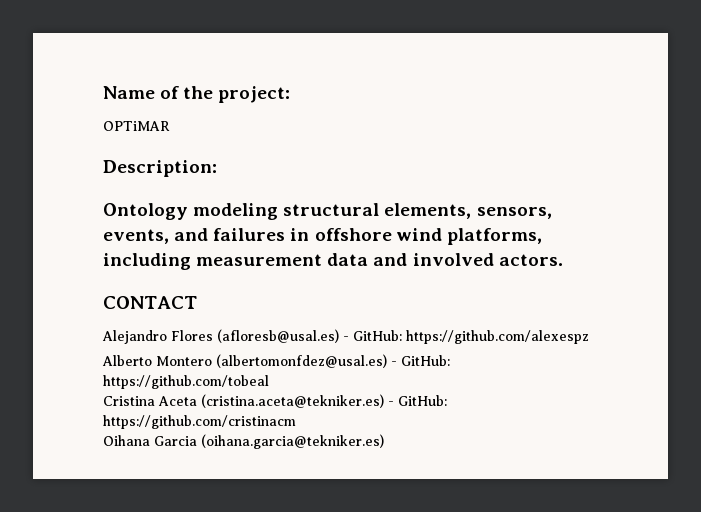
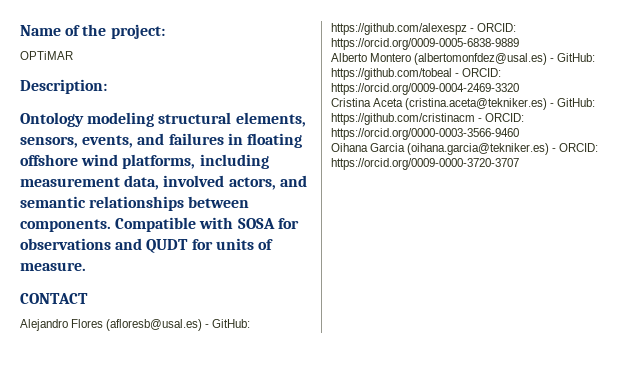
- Ontology modeling structural elements, sensors, events, and failures in offshore wind platforms, including measurement data and involved actors.
+ Ontology modeling structural elements, sensors, events, and failures in floating offshore wind platforms, including measurement data, involved actors, and semantic relationships between components. Compatible with SOSA for observations and QUDT for units of measure.
- Alejandro Flores (afloresb@usal.es) - GitHub: https://github.com/alexespz
+ Alejandro Flores (afloresb@usal.es) - GitHub: https://github.com/alexespz - ORCID: https://orcid.org/0009-0005-6838-9889
- Alberto Montero (albertomonfdez@usal.es) - GitHub: https://github.com/tobeal
+ Alberto Montero (albertomonfdez@usal.es) - GitHub: https://github.com/tobeal - ORCID: https://orcid.org/0009-0004-2469-3320
- Cristina Aceta (cristina.aceta@tekniker.es) - GitHub: https://github.com/cristinacm
+ Cristina Aceta (cristina.aceta@tekniker.es) - GitHub: https://github.com/cristinacm - ORCID: https://orcid.org/0000-0003-3566-9460
- Oihana Garcia (oihana.garcia@tekniker.es)
+ Oihana Garcia (oihana.garcia@tekniker.es) - ORCID: https://orcid.org/0009-0000-3720-3707

